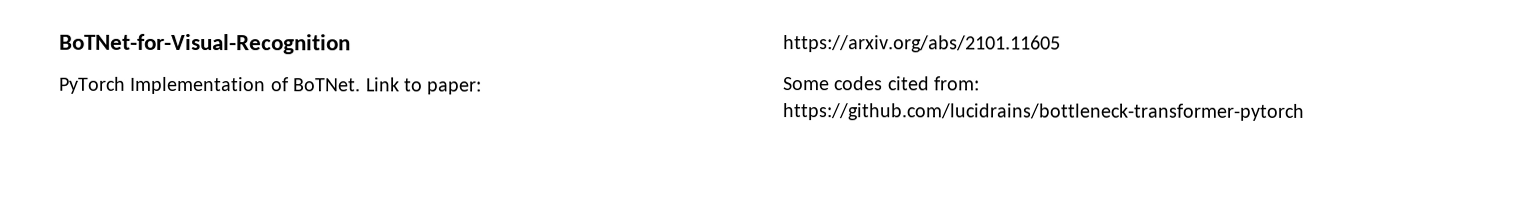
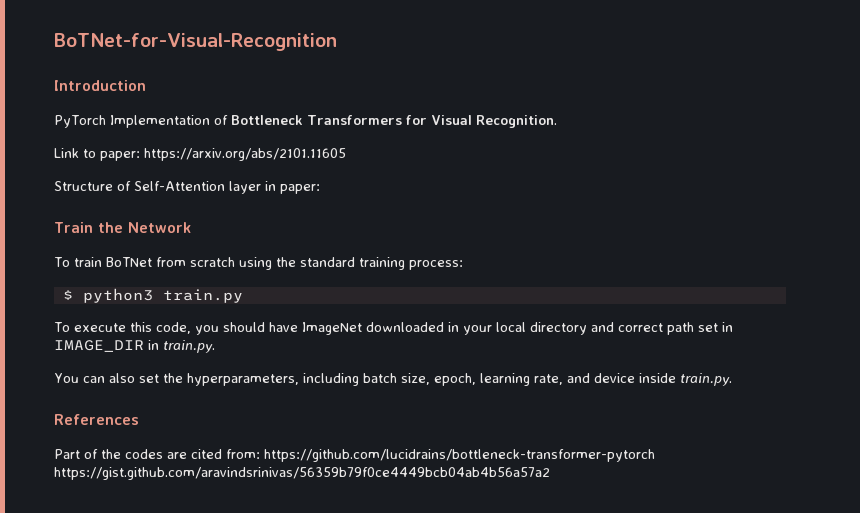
+ Introduction
- PyTorch Implementation of BoTNet. Link to paper: https://arxiv.org/abs/2101.11605
+ PyTorch Implementation of Bottleneck Transformers for Visual Recognition.
+ Link to paper: https://arxiv.org/abs/2101.11605
- Some codes cited from: https://github.com/lucidrains/bottleneck-transformer-pytorch
+ Structure of Self-Attention layer in paper:
+ Train the Network
+ To train BoTNet from scratch using the standard training process:
+ $ python3 train.py
+ To execute this code, you should have ImageNet downloaded in your local directory and correct path set in IMAGE_DIR in train.py.
+ You can also set the hyperparameters, including batch size, epoch, learning rate, and device inside train.py.
+ References
+ Part of the codes are cited from: https://github.com/lucidrains/bottleneck-transformer-pytorch https://gist.github.com/aravindsrinivas/56359b79f0ce4449bcb04ab4b56a57a2

